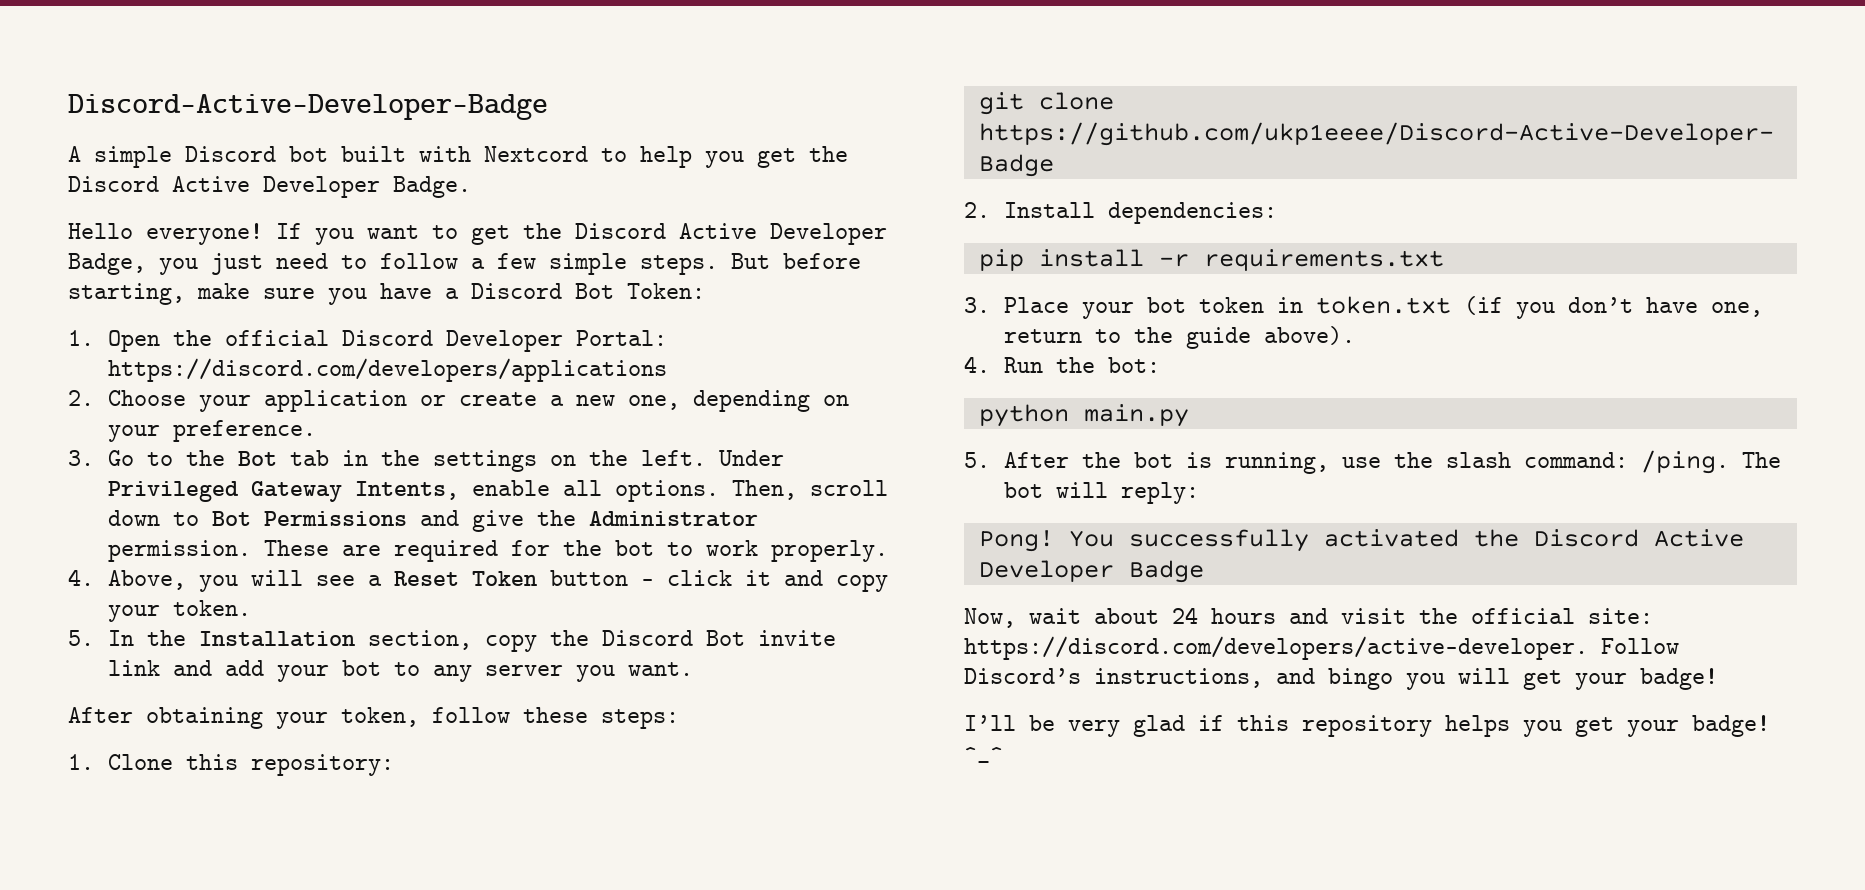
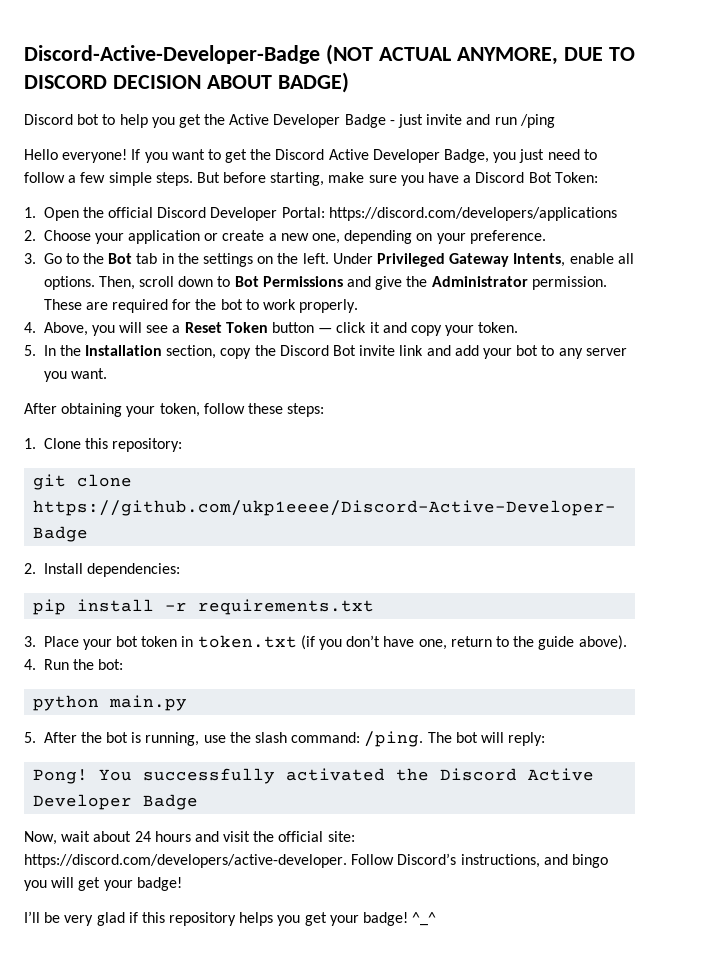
- Discord-Active-Developer-Badge
- A simple Discord bot built with Nextcord to help you get the Discord Active Developer Badge.
+ Discord-Active-Developer-Badge (NOT ACTUAL ANYMORE, DUE TO DISCORD DECISION ABOUT BADGE)
+ Discord bot to help you get the Active Developer Badge - just invite and run /ping

